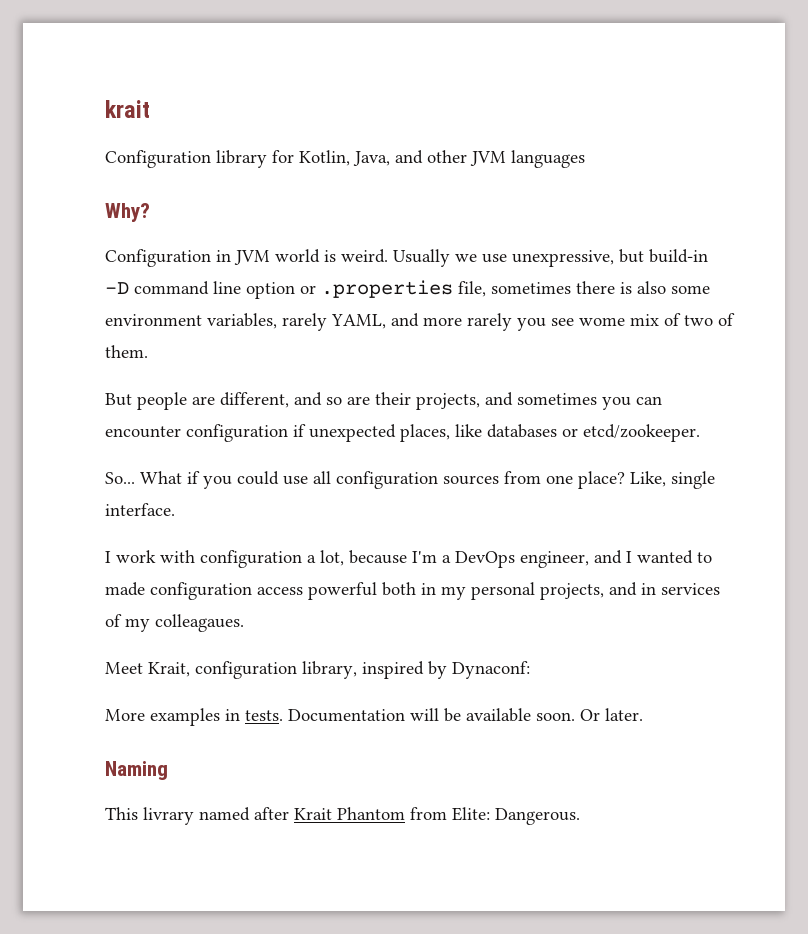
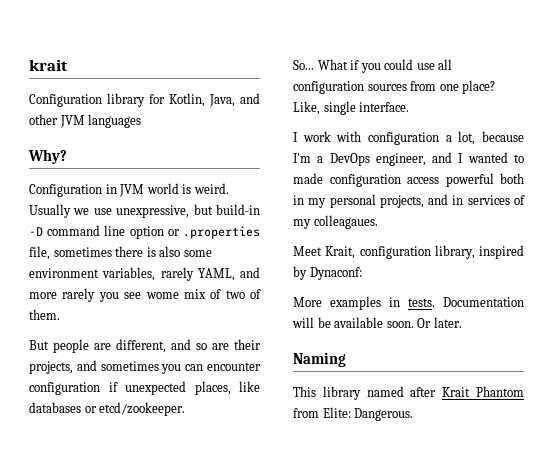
- This livrary named after Krait Phantom from Elite: Dangerous.
+ This library named after Krait Phantom from Elite: Dangerous.

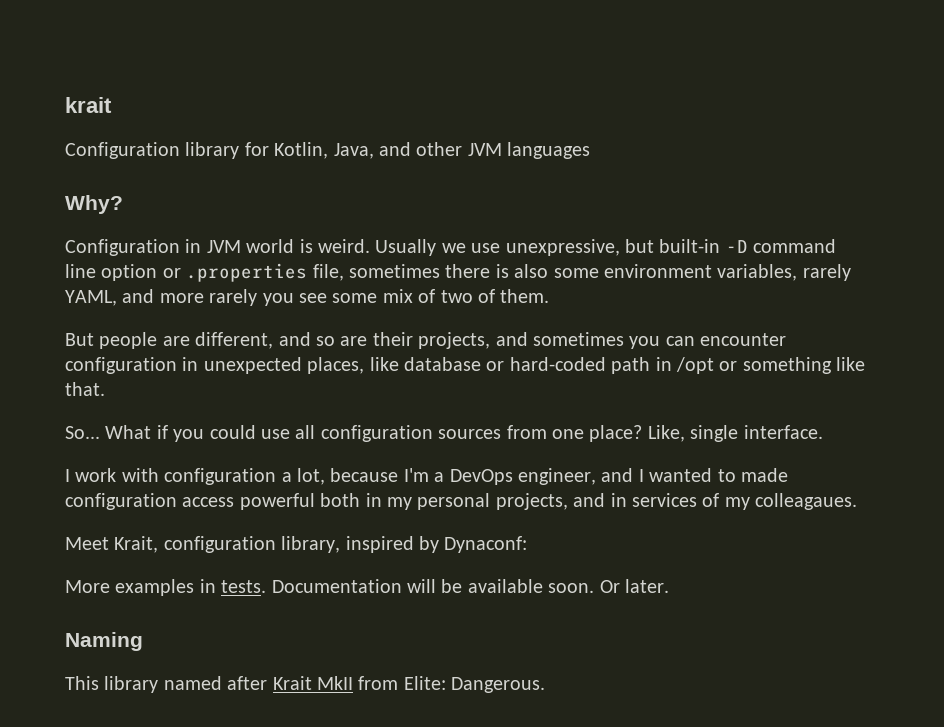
- Usually we use unexpressive, but build-in -D command line option or .properties file, sometimes there is also some environment variables, rarely YAML, and more rarely you see wome mix of two of them.
+ Usually we use unexpressive, but built-in -D command line option or .properties file, sometimes there is also some environment variables, rarely YAML, and more rarely you see some mix of two of them.
- But people are different, and so are their projects, and sometimes you can encounter configuration if unexpected places, like databases or etcd/zookeeper.
+ But people are different, and so are their projects, and sometimes you can encounter configuration in unexpected places, like database or hard-coded path in /opt or something like that.
- This library named after Krait Phantom from Elite: Dangerous.
+ This library named after Krait MkII from Elite: Dangerous.

